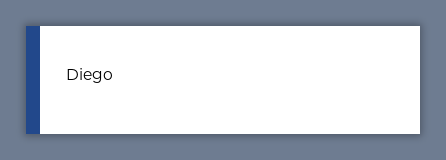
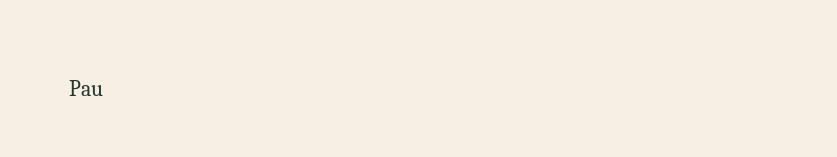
- Diego
+ Pau

